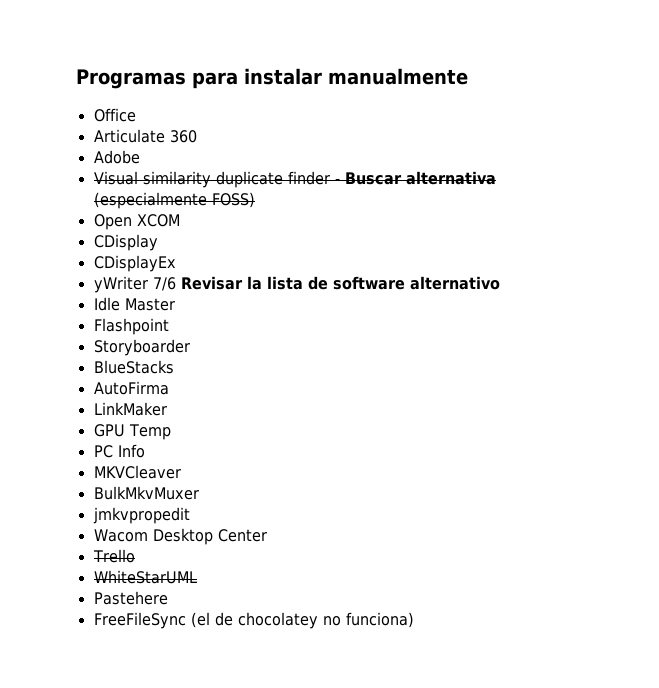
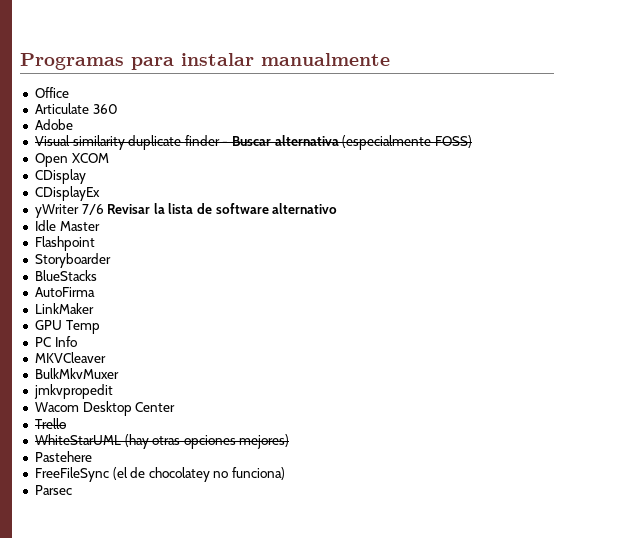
- WhiteStarUML
+ WhiteStarUML (hay otras opciones mejores)
+ Parsec

